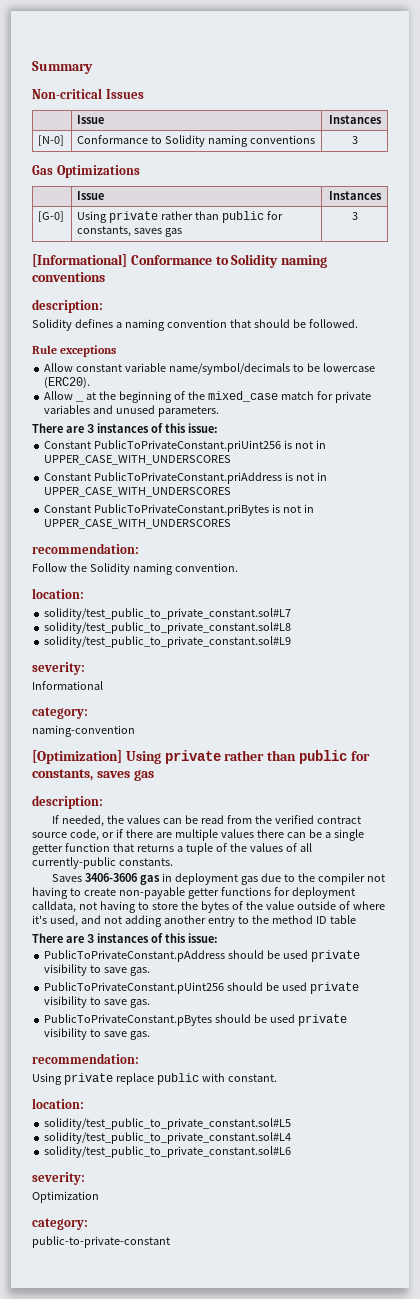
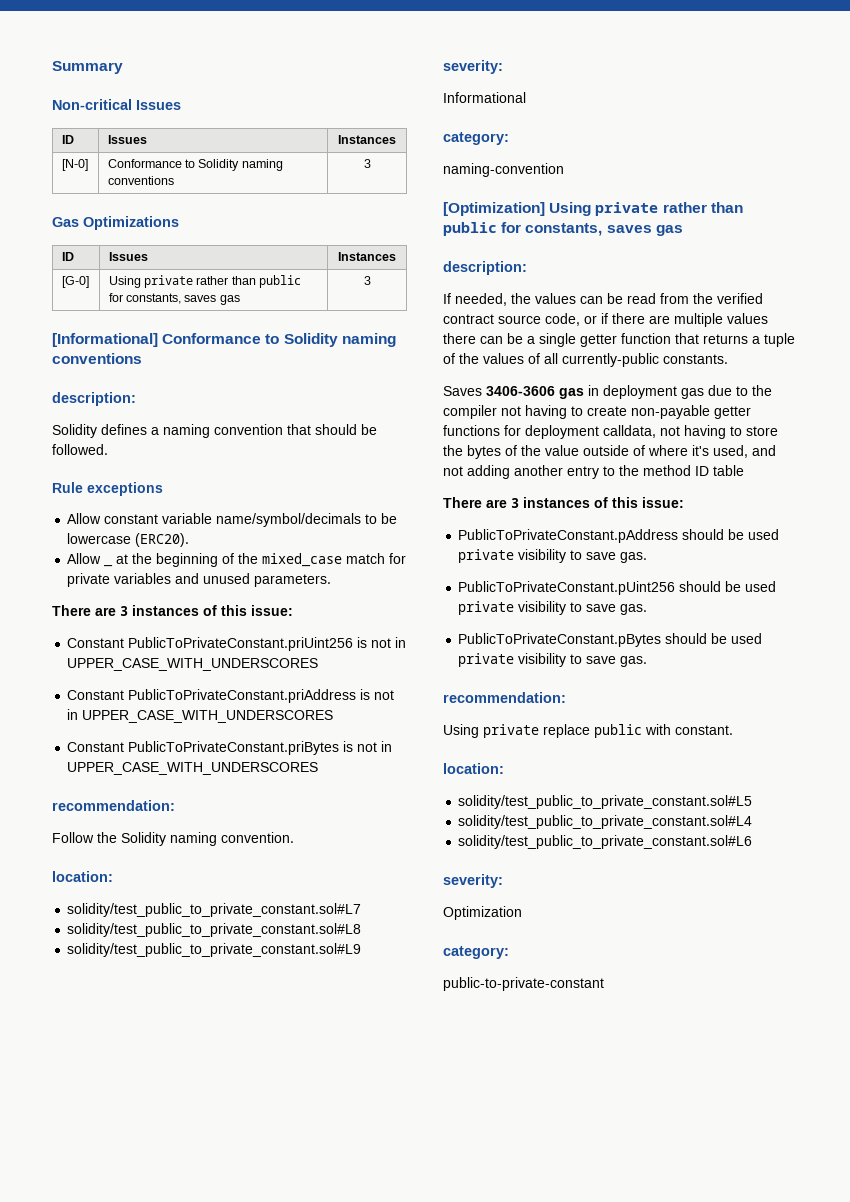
  Non-critical Issues
- | Issue | Instances
+ ID | Issues | Instances
  Gas Optimizations
- | Issue | Instances
+ ID | Issues | Instances

